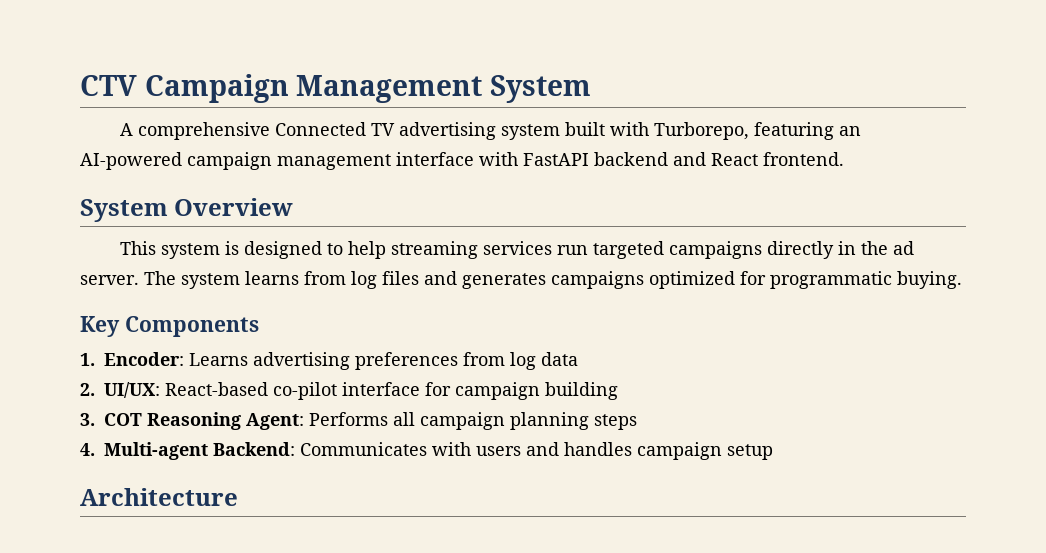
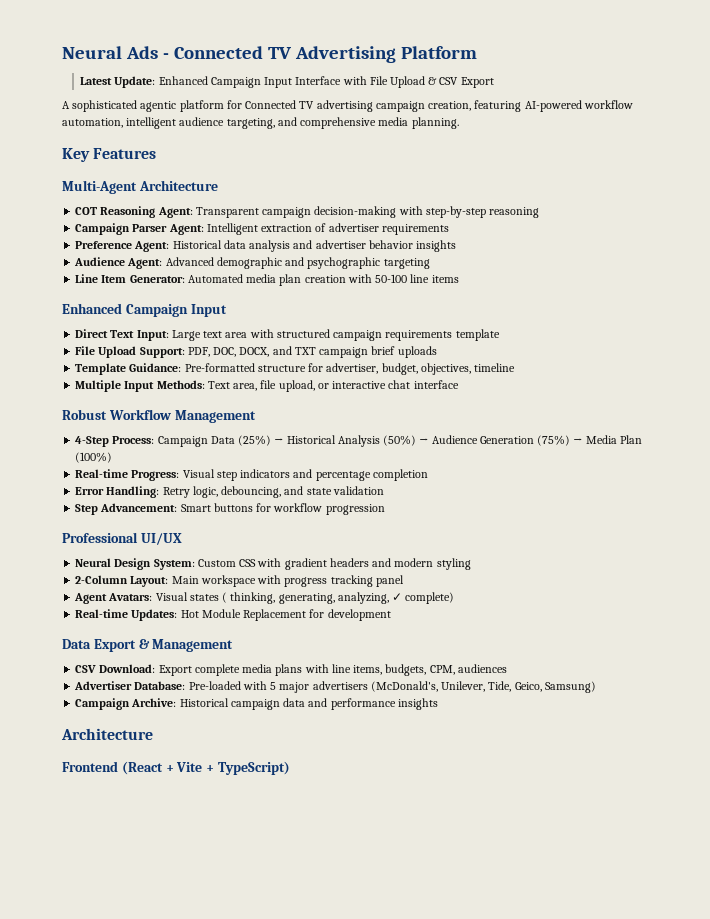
- CTV Campaign Management System
- A comprehensive Connected TV advertising system built with Turborepo, featuring an AI-powered campaign management interface with FastAPI backend and React frontend.
- System Overview
- This system is designed to help streaming services run targeted campaigns directly in the ad server. The system learns from log files and generates campaigns optimized for programmatic buying.
- Key Components
- 1. Encoder: Learns advertising preferences from log data
- 2. UI/UX: React-based co-pilot interface for campaign building
- 3. COT Reasoning Agent: Performs all campaign planning steps
- 4. Multi-agent Backend: Communicates with users and handles campaign setup
+ Neural Ads - Connected TV Advertising Platform
+ Latest Update: Enhanced Campaign Input Interface with File Upload & CSV Export
+ A sophisticated agentic platform for Connected TV advertising campaign creation, featuring AI-powered workflow automation, intelligent audience targeting, and comprehensive media planning.
+ Key Features
+ Multi-Agent Architecture
+ COT Reasoning Agent: Transparent campaign decision-making with step-by-step reasoning
+ Campaign Parser Agent: Intelligent extraction of advertiser requirements
+ Preference Agent: Historical data analysis and advertiser behavior insights
+ Audience Agent: Advanced demographic and psychographic targeting
+ Line Item Generator: Automated media plan creation with 50-100 line items
+ Enhanced Campaign Input
+ Direct Text Input: Large text area with structured campaign requirements template
+ File Upload Support: PDF, DOC, DOCX, and TXT campaign brief uploads
+ Template Guidance: Pre-formatted structure for advertiser, budget, objectives, timeline
+ Multiple Input Methods: Text area, file upload, or interactive chat interface
+ Robust Workflow Management
+ 4-Step Process: Campaign Data (25%) → Historical Analysis (50%) → Audience Generation (75%) → Media Plan (100%)
+ Real-time Progress: Visual step indicators and percentage completion
+ Error Handling: Retry logic, debouncing, and state validation
+ Step Advancement: Smart buttons for workflow progression
+ Professional UI/UX
+ Neural Design System: Custom CSS with gradient headers and modern styling
+ 2-Column Layout: Main workspace with progress tracking panel
+ Agent Avatars: Visual states ( thinking, generating, analyzing, ✓ complete)
+ Real-time Updates: Hot Module Replacement for development
+ Data Export & Management
+ CSV Download: Export complete media plans with line items, budgets, CPM, audiences
+ Advertiser Database: Pre-loaded with 5 major advertisers (McDonald's, Unilever, Tide, Geico, Samsung)
+ Campaign Archive: Historical campaign data and performance insights
  Architecture
+ Frontend (React + Vite + TypeScript)

